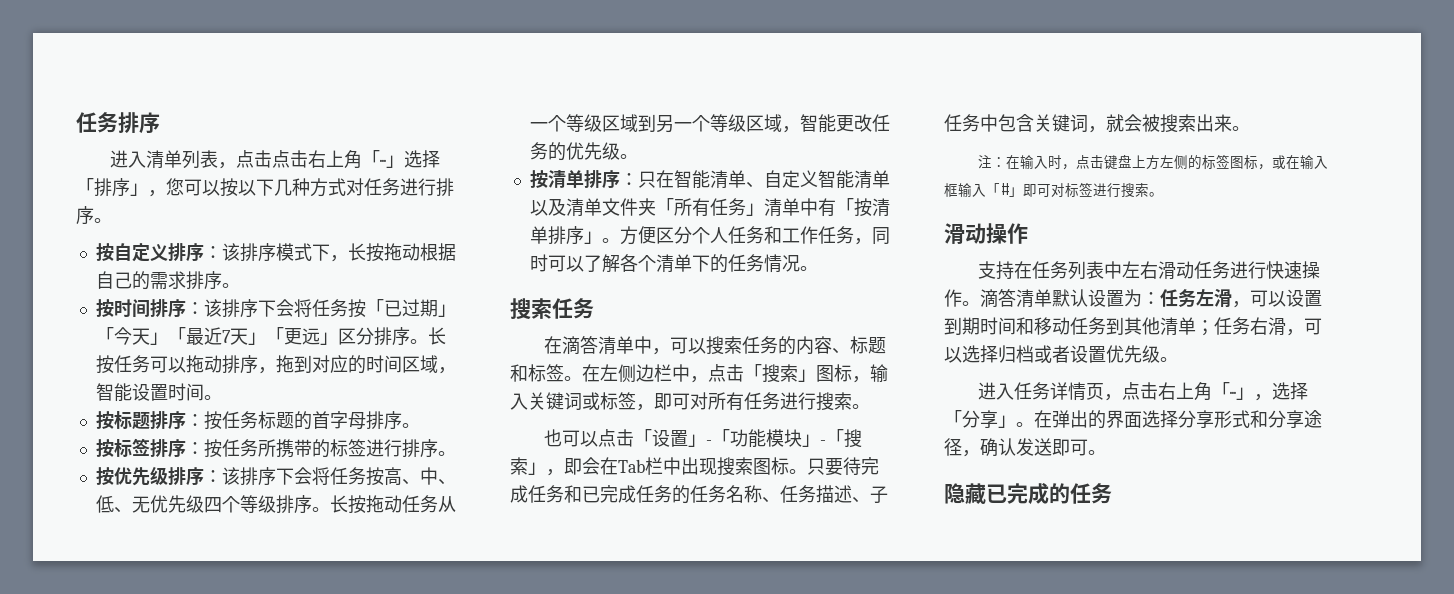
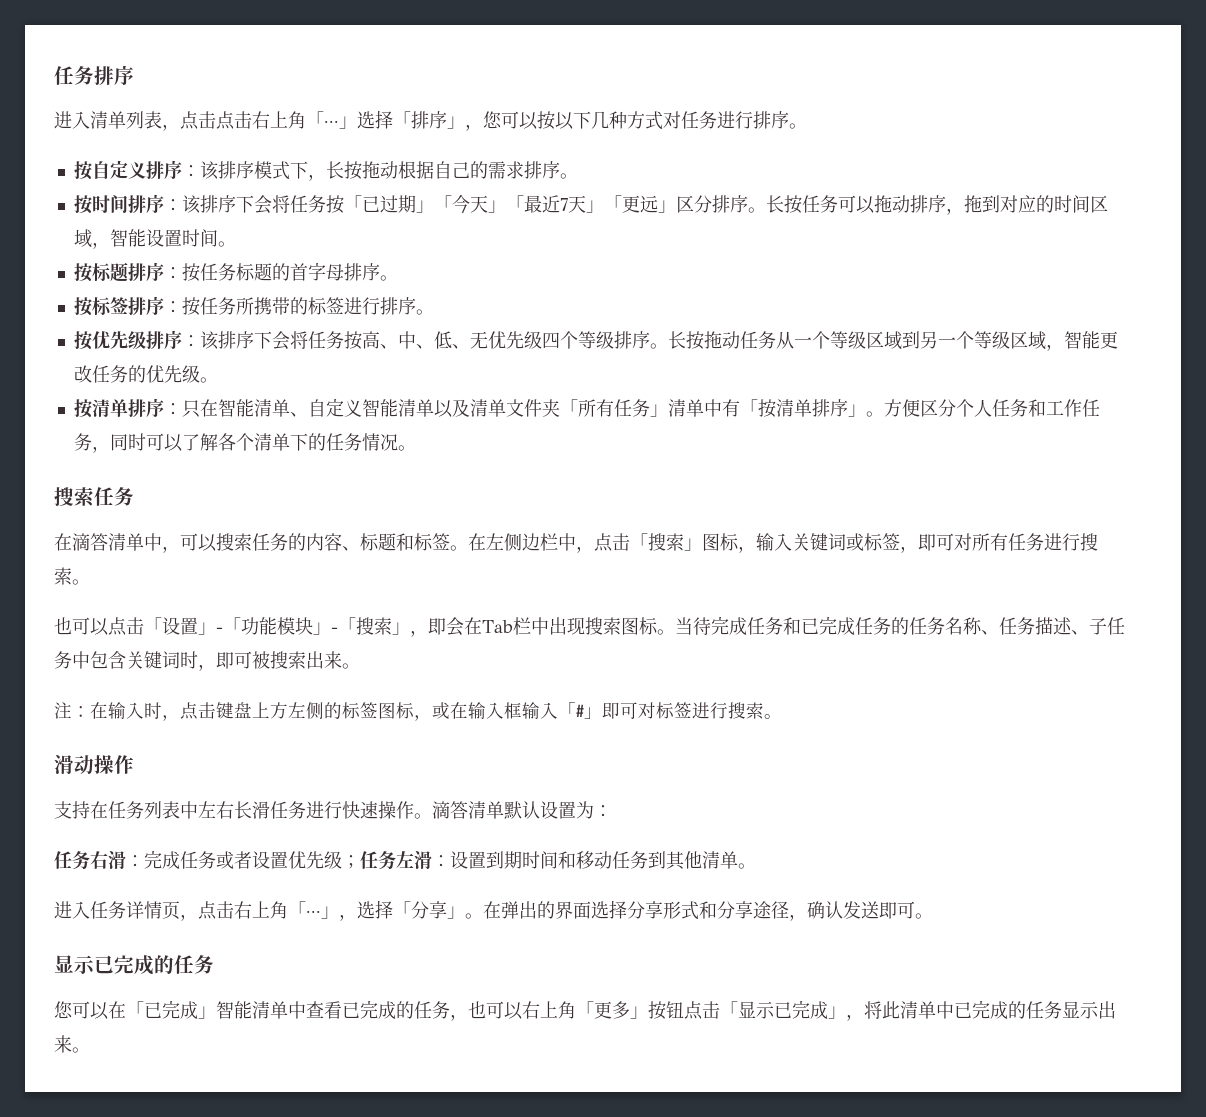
- 只要待完成任务和已完成任务的任务名称、任务描述、子任务中包含关键词，就会被搜索出来。
+ 当待完成任务和已完成任务的任务名称、任务描述、子任务中包含关键词时，即可被搜索出来。
- 支持在任务列表中左右滑动任务进行快速操作。
+ 支持在任务列表中左右长滑任务进行快速操作。
- 滴答清单默认设置为：任务左滑，可以设置到期时间和移动任务到其他清单；任务右滑，可以选择归档或者设置优先级。
+ 滴答清单默认设置为：
+ 任务右滑：完成任务或者设置优先级；任务左滑：设置到期时间和移动任务到其他清单。
- 隐藏已完成的任务
+ 显示已完成的任务
+ 您可以在「已完成」智能清单中查看已完成的任务，也可以右上角「更多」按钮点击「显示已完成」，将此清单中已完成的任务显示出来。

